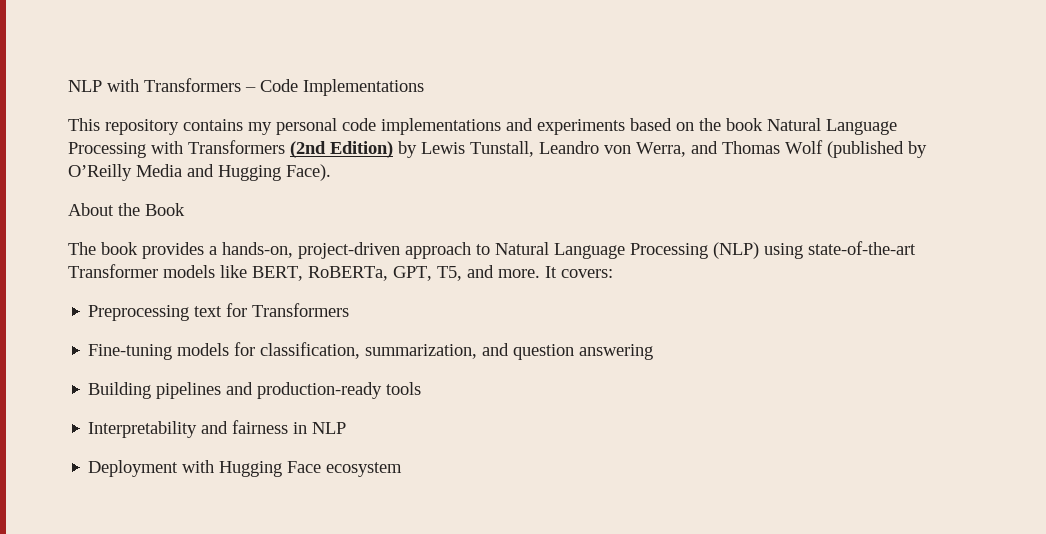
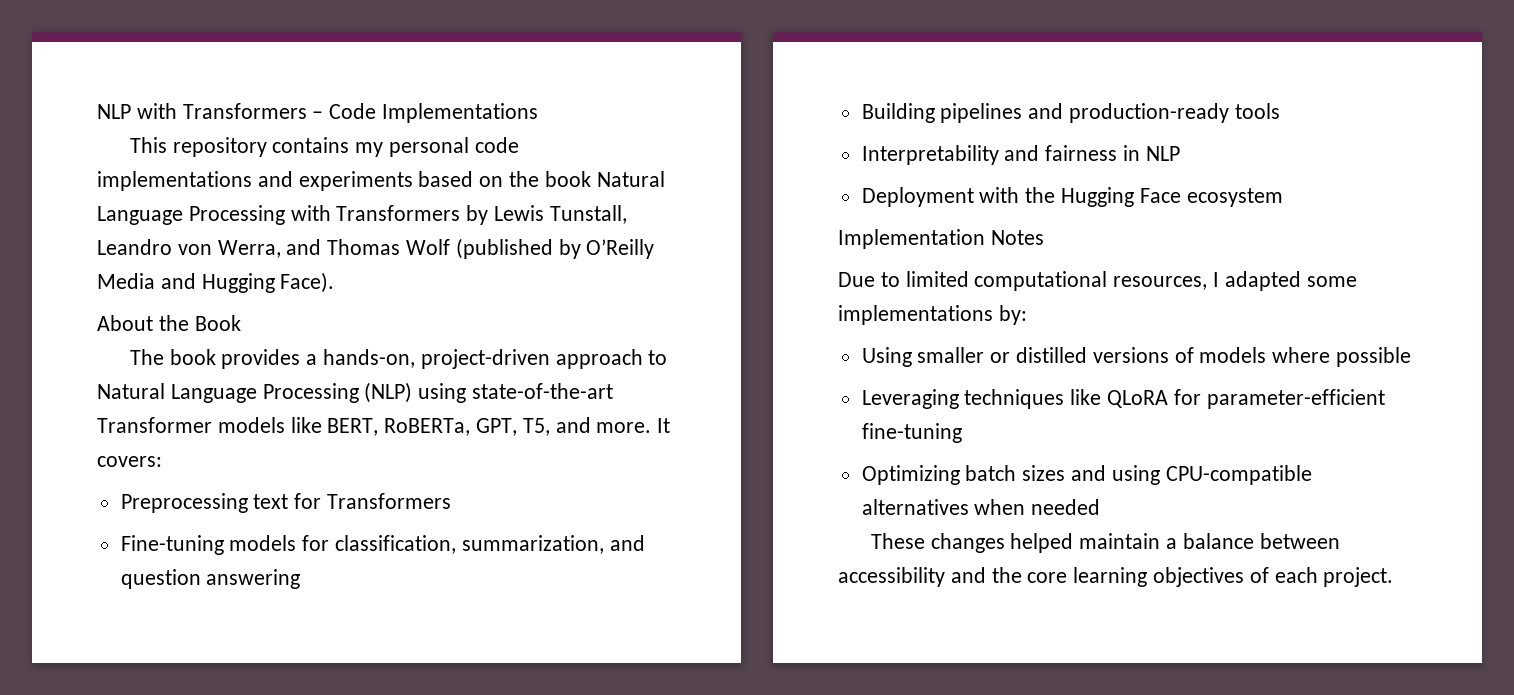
- This repository contains my personal code implementations and experiments based on the book Natural Language Processing with Transformers (2nd Edition) by Lewis Tunstall, Leandro von Werra, and Thomas Wolf (published by O’Reilly Media and Hugging Face).
+ This repository contains my personal code implementations and experiments based on the book Natural Language Processing with Transformers by Lewis Tunstall, Leandro von Werra, and Thomas Wolf (published by O’Reilly Media and Hugging Face).
- Deployment with Hugging Face ecosystem
+ Deployment with the Hugging Face ecosystem
+ Implementation Notes
+ Due to limited computational resources, I adapted some implementations by:
+ Using smaller or distilled versions of models where possible
+ Leveraging techniques like QLoRA for parameter-efficient fine-tuning
+ Optimizing batch sizes and using CPU-compatible alternatives when needed
+ These changes helped maintain a balance between accessibility and the core learning objectives of each project.

